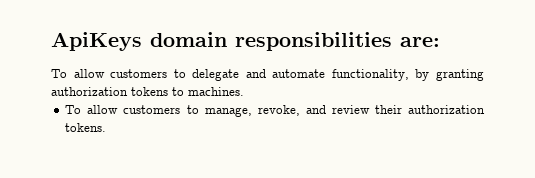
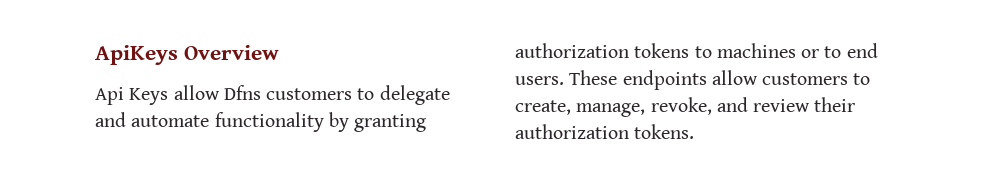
- ApiKeys domain responsibilities are:
- To allow customers to delegate and automate functionality, by granting authorization tokens to machines.
- To allow customers to manage, revoke, and review their authorization tokens.
+ ApiKeys Overview
+ Api Keys allow Dfns customers to delegate and automate functionality by granting authorization tokens to machines or to end users. These endpoints allow customers to create, manage, revoke, and review their authorization tokens.

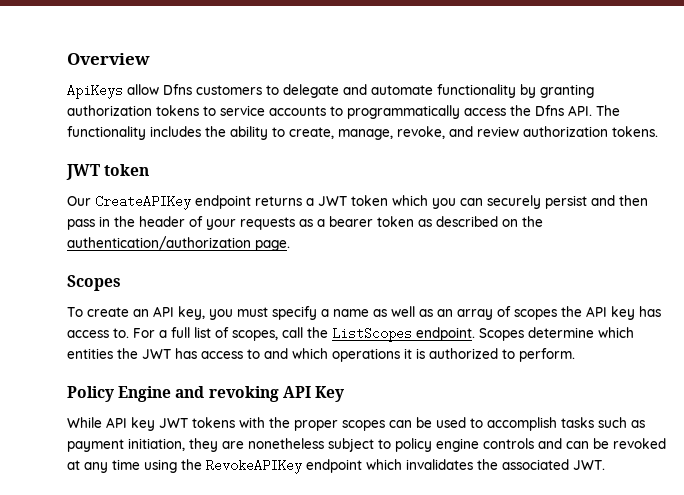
- ApiKeys Overview
+ Overview
- Api Keys allow Dfns customers to delegate and automate functionality by granting authorization tokens to machines or to end users. These endpoints allow customers to create, manage, revoke, and review their authorization tokens.
+ ApiKeys allow Dfns customers to delegate and automate functionality by granting authorization tokens to service accounts to programmatically access the Dfns API. The functionality includes the ability to create, manage, revoke, and review authorization tokens.
+ JWT token
+ Our CreateAPIKey endpoint returns a JWT token which you can securely persist and then pass in the header of your requests as a bearer token as described on the authentication/authorization page.
+ Scopes
+ To create an API key, you must specify a name as well as an array of scopes the API key has access to. For a full list of scopes, call the ListScopes endpoint. Scopes determine which entities the JWT has access to and which operations it is authorized to perform.
+ Policy Engine and revoking API Key
+ While API key JWT tokens with the proper scopes can be used to accomplish tasks such as payment initiation, they are nonetheless subject to policy engine controls and can be revoked at any time using the RevokeAPIKey endpoint which invalidates the associated JWT.

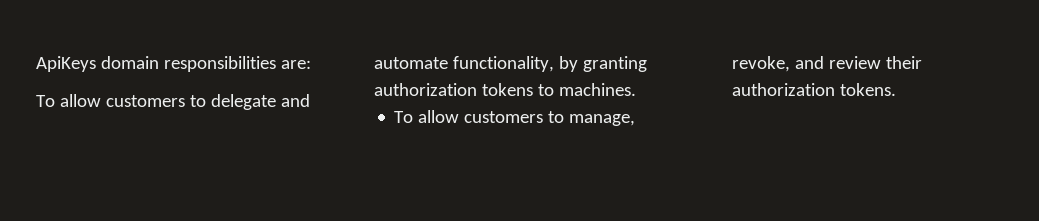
- Overview
- ApiKeys allow Dfns customers to delegate and automate functionality by granting authorization tokens to service accounts to programmatically access the Dfns API. The functionality includes the ability to create, manage, revoke, and review authorization tokens.
- JWT token
- Our CreateAPIKey endpoint returns a JWT token which you can securely persist and then pass in the header of your requests as a bearer token as described on the authentication/authorization page.
- Scopes
- To create an API key, you must specify a name as well as an array of scopes the API key has access to. For a full list of scopes, call the ListScopes endpoint. Scopes determine which entities the JWT has access to and which operations it is authorized to perform.
- Policy Engine and revoking API Key
- While API key JWT tokens with the proper scopes can be used to accomplish tasks such as payment initiation, they are nonetheless subject to policy engine controls and can be revoked at any time using the RevokeAPIKey endpoint which invalidates the associated JWT.
+ ApiKeys domain responsibilities are:
+ To allow customers to delegate and automate functionality, by granting authorization tokens to machines.
+ To allow customers to manage, revoke, and review their authorization tokens.

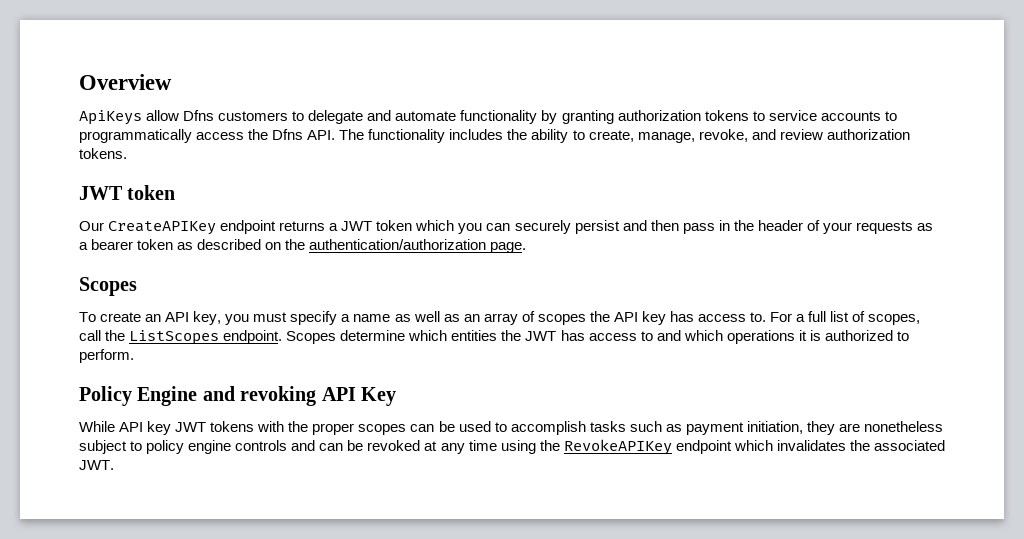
- ApiKeys domain responsibilities are:
- To allow customers to delegate and automate functionality, by granting authorization tokens to machines.
- To allow customers to manage, revoke, and review their authorization tokens.
+ Overview
+ ApiKeys allow Dfns customers to delegate and automate functionality by granting authorization tokens to service accounts to programmatically access the Dfns API. The functionality includes the ability to create, manage, revoke, and review authorization tokens.
+ JWT token
+ Our CreateAPIKey endpoint returns a JWT token which you can securely persist and then pass in the header of your requests as a bearer token as described on the authentication/authorization page.
+ Scopes
+ To create an API key, you must specify a name as well as an array of scopes the API key has access to. For a full list of scopes, call the ListScopes endpoint. Scopes determine which entities the JWT has access to and which operations it is authorized to perform.
+ Policy Engine and revoking API Key
+ While API key JWT tokens with the proper scopes can be used to accomplish tasks such as payment initiation, they are nonetheless subject to policy engine controls and can be revoked at any time using the RevokeAPIKey endpoint which invalidates the associated JWT.

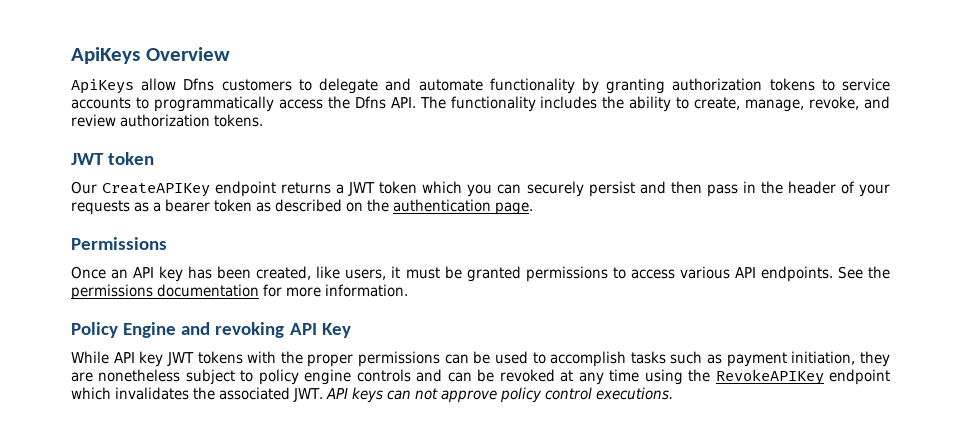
- Overview
+ ApiKeys Overview
- Our CreateAPIKey endpoint returns a JWT token which you can securely persist and then pass in the header of your requests as a bearer token as described on the authentication/authorization page.
- Scopes
- To create an API key, you must specify a name as well as an array of scopes the API key has access to. For a full list of scopes, call the ListScopes endpoint. Scopes determine which entities the JWT has access to and which operations it is authorized to perform.
+ Our CreateAPIKey endpoint returns a JWT token which you can securely persist and then pass in the header of your requests as a bearer token as described on the authentication page.
+ Permissions
+ Once an API key has been created, like users, it must be granted permissions to access various API endpoints. See the permissions documentation for more information.
- While API key JWT tokens with the proper scopes can be used to accomplish tasks such as payment initiation, they are nonetheless subject to policy engine controls and can be revoked at any time using the RevokeAPIKey endpoint which invalidates the associated JWT.
+ While API key JWT tokens with the proper permissions can be used to accomplish tasks such as payment initiation, they are nonetheless subject to policy engine controls and can be revoked at any time using the RevokeAPIKey endpoint which invalidates the associated JWT. API keys can not approve policy control executions.

